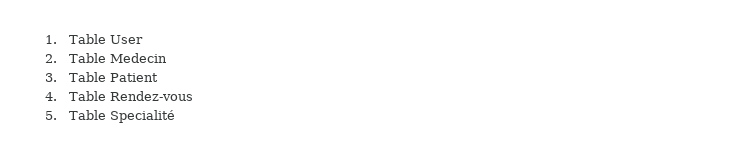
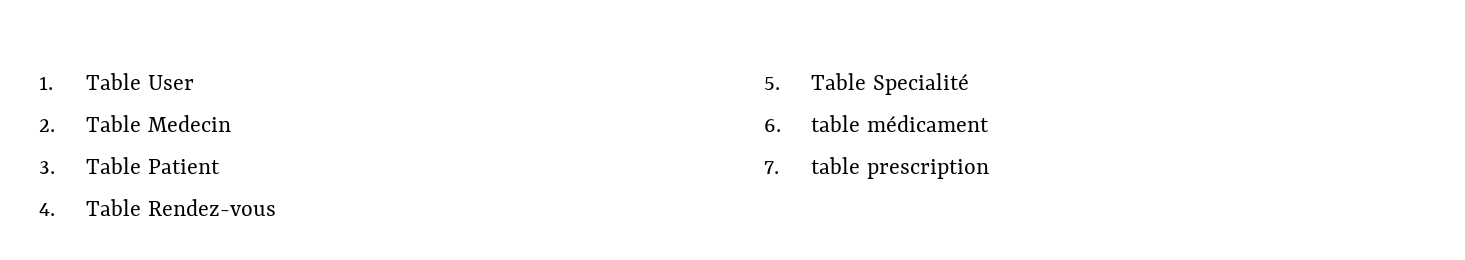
+ 6. table médicament
+ 7. table prescription

